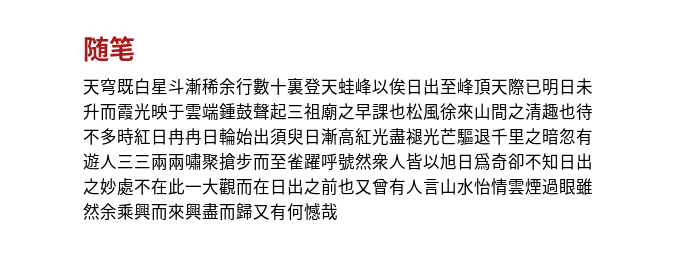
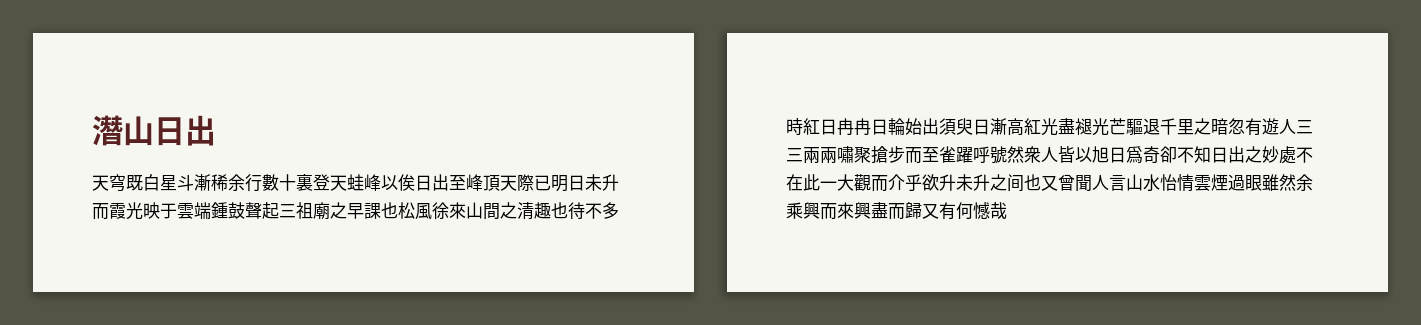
- 随笔
+ 潛山日出
- 天穹既白星斗漸稀余行數十裏登天蛙峰以俟日出至峰頂天際已明日未升而霞光映于雲端鍾鼓聲起三祖廟之早課也松風徐來山間之清趣也待不多時紅日冉冉日輪始出須臾日漸高紅光盡褪光芒驅退千里之暗忽有遊人三三兩兩嘯聚搶步而至雀躍呼號然衆人皆以旭日爲奇卻不知日出之妙處不在此一大觀而在日出之前也又曾有人言山水怡情雲煙過眼雖然余乘興而來興盡而歸又有何憾哉
+ 天穹既白星斗漸稀余行數十裏登天蛙峰以俟日出至峰頂天際已明日未升而霞光映于雲端鍾鼓聲起三祖廟之早課也松風徐來山間之清趣也待不多時紅日冉冉日輪始出須臾日漸高紅光盡褪光芒驅退千里之暗忽有遊人三三兩兩嘯聚搶步而至雀躍呼號然衆人皆以旭日爲奇卻不知日出之妙處不在此一大觀而介乎欲升未升之间也又曾聞人言山水怡情雲煙過眼雖然余乘興而來興盡而歸又有何憾哉

